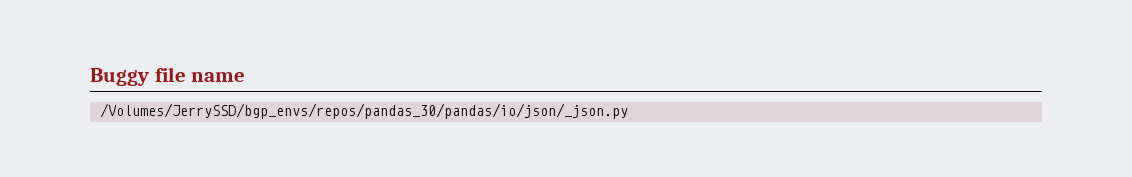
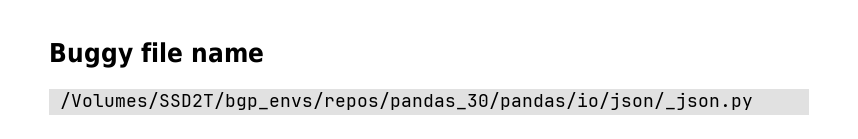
- /Volumes/JerrySSD/bgp_envs/repos/pandas_30/pandas/io/json/_json.py
+ /Volumes/SSD2T/bgp_envs/repos/pandas_30/pandas/io/json/_json.py

